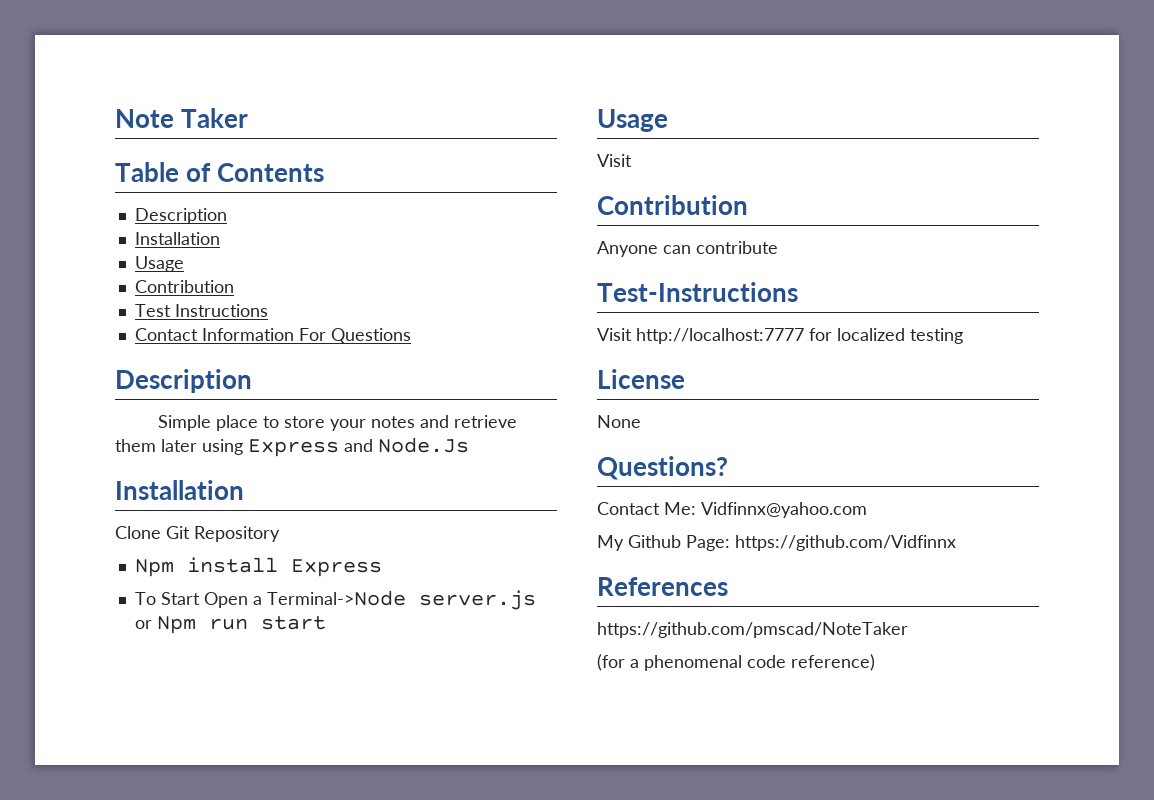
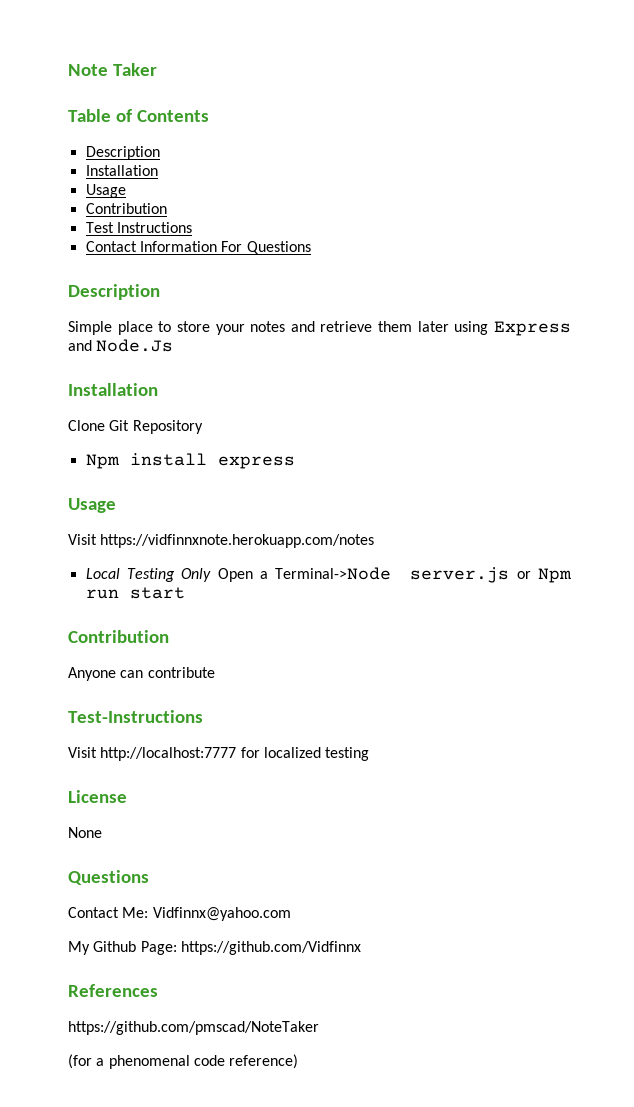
- Npm install Express
- To Start Open a Terminal->Node server.js or Npm run start
+ Npm install express
  Usage
- Visit
+ Visit https://vidfinnxnote.herokuapp.com/notes
+ Local Testing Only Open a Terminal->Node server.js or Npm run start
  None
- Questions?
+ Questions

